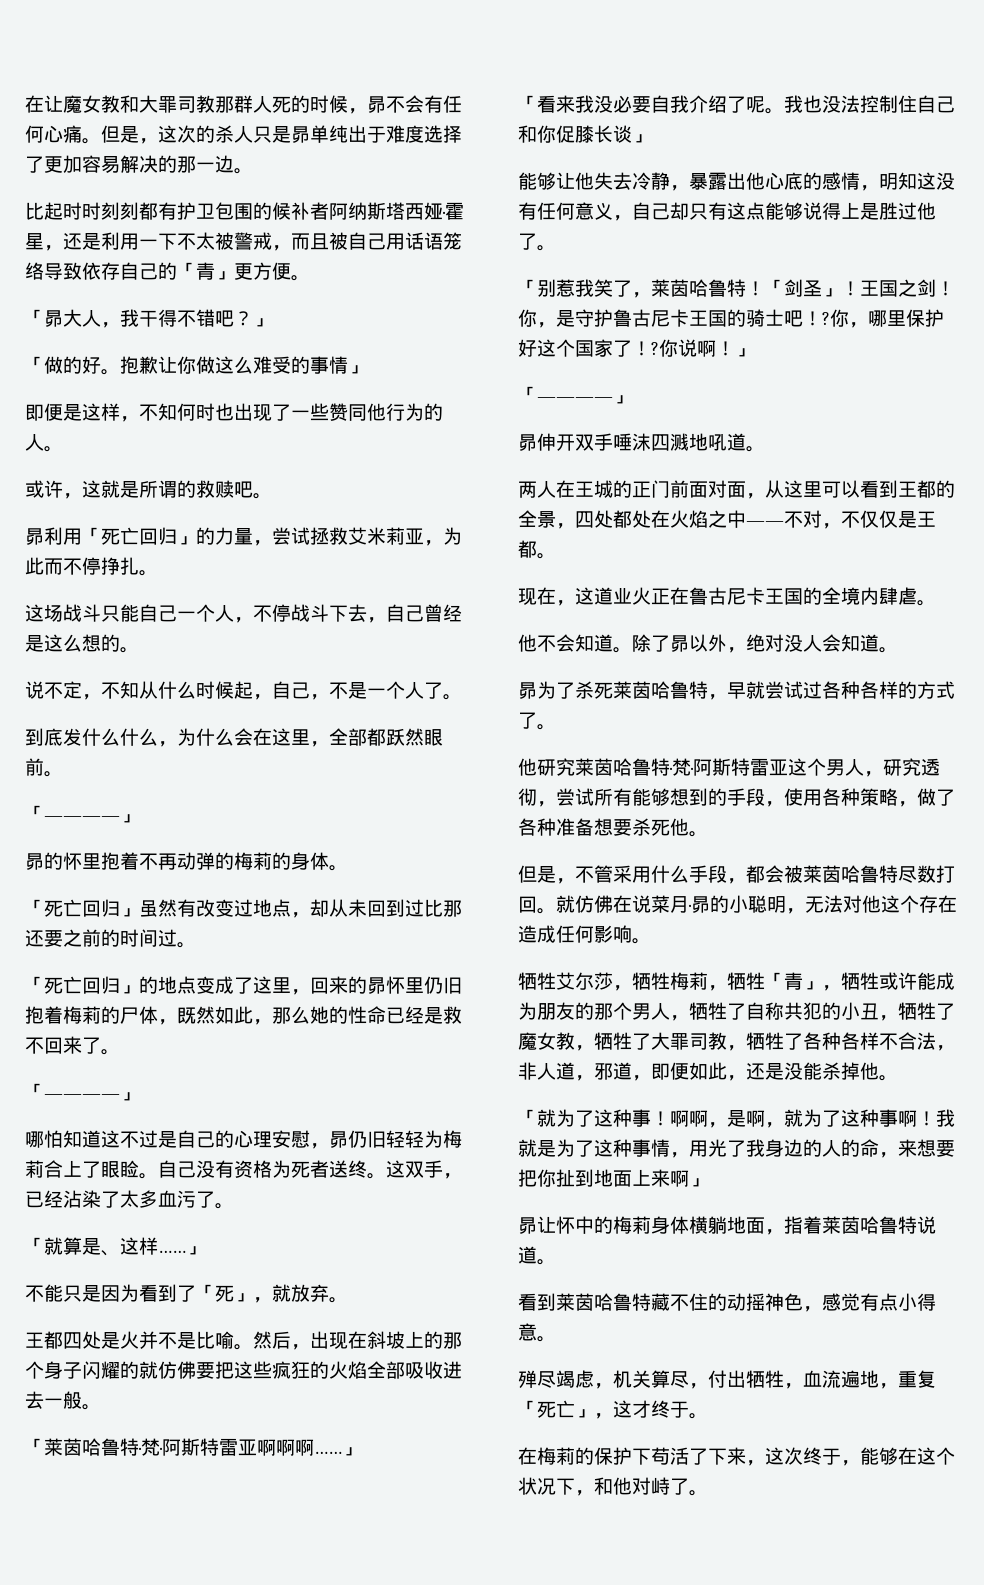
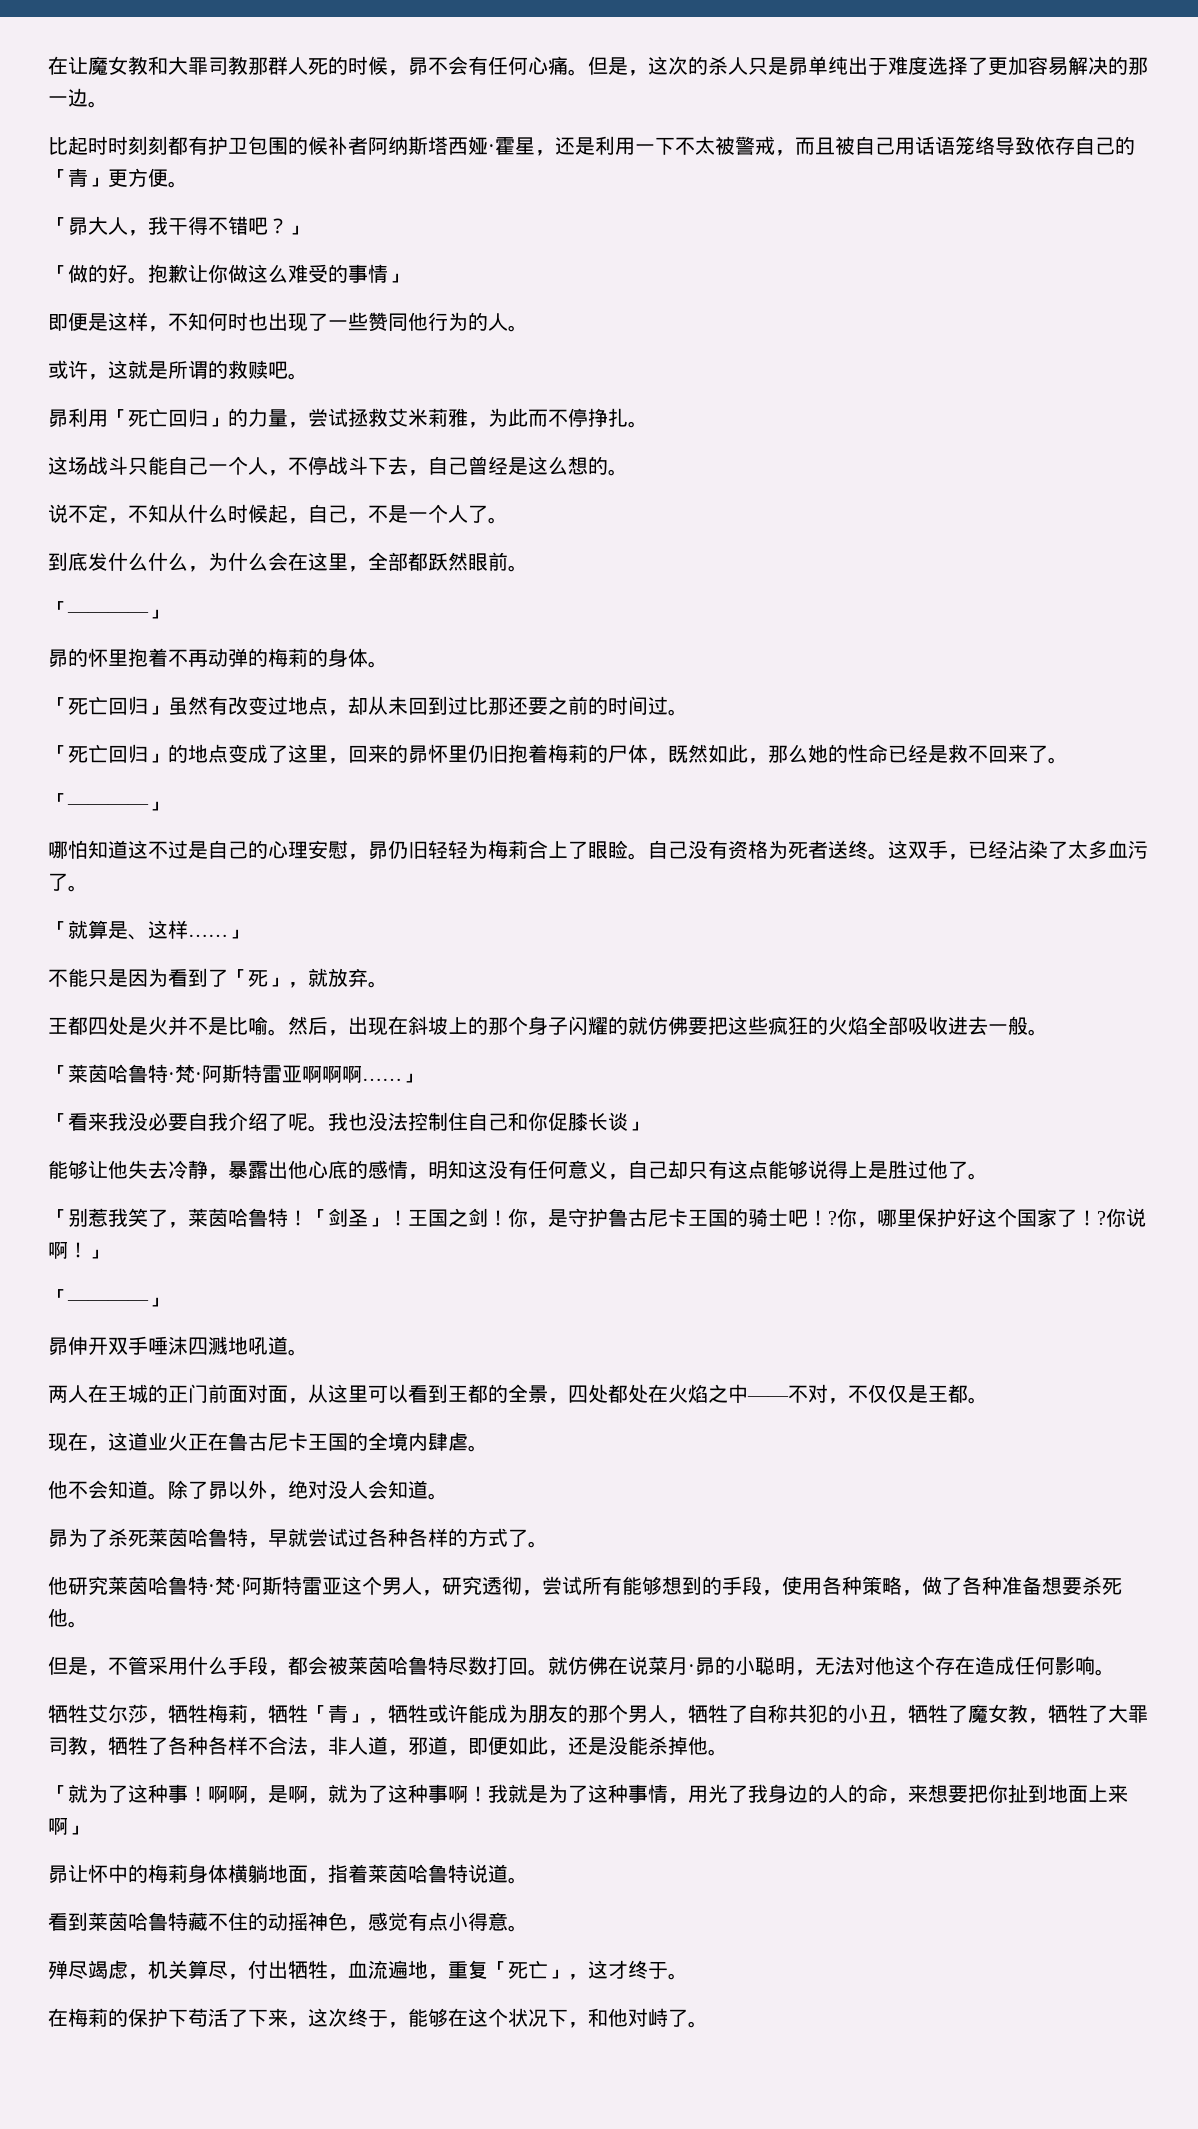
- 昴利用「死亡回归」的力量，尝试拯救艾米莉亚，为此而不停挣扎。
+ 昴利用「死亡回归」的力量，尝试拯救艾米莉雅，为此而不停挣扎。

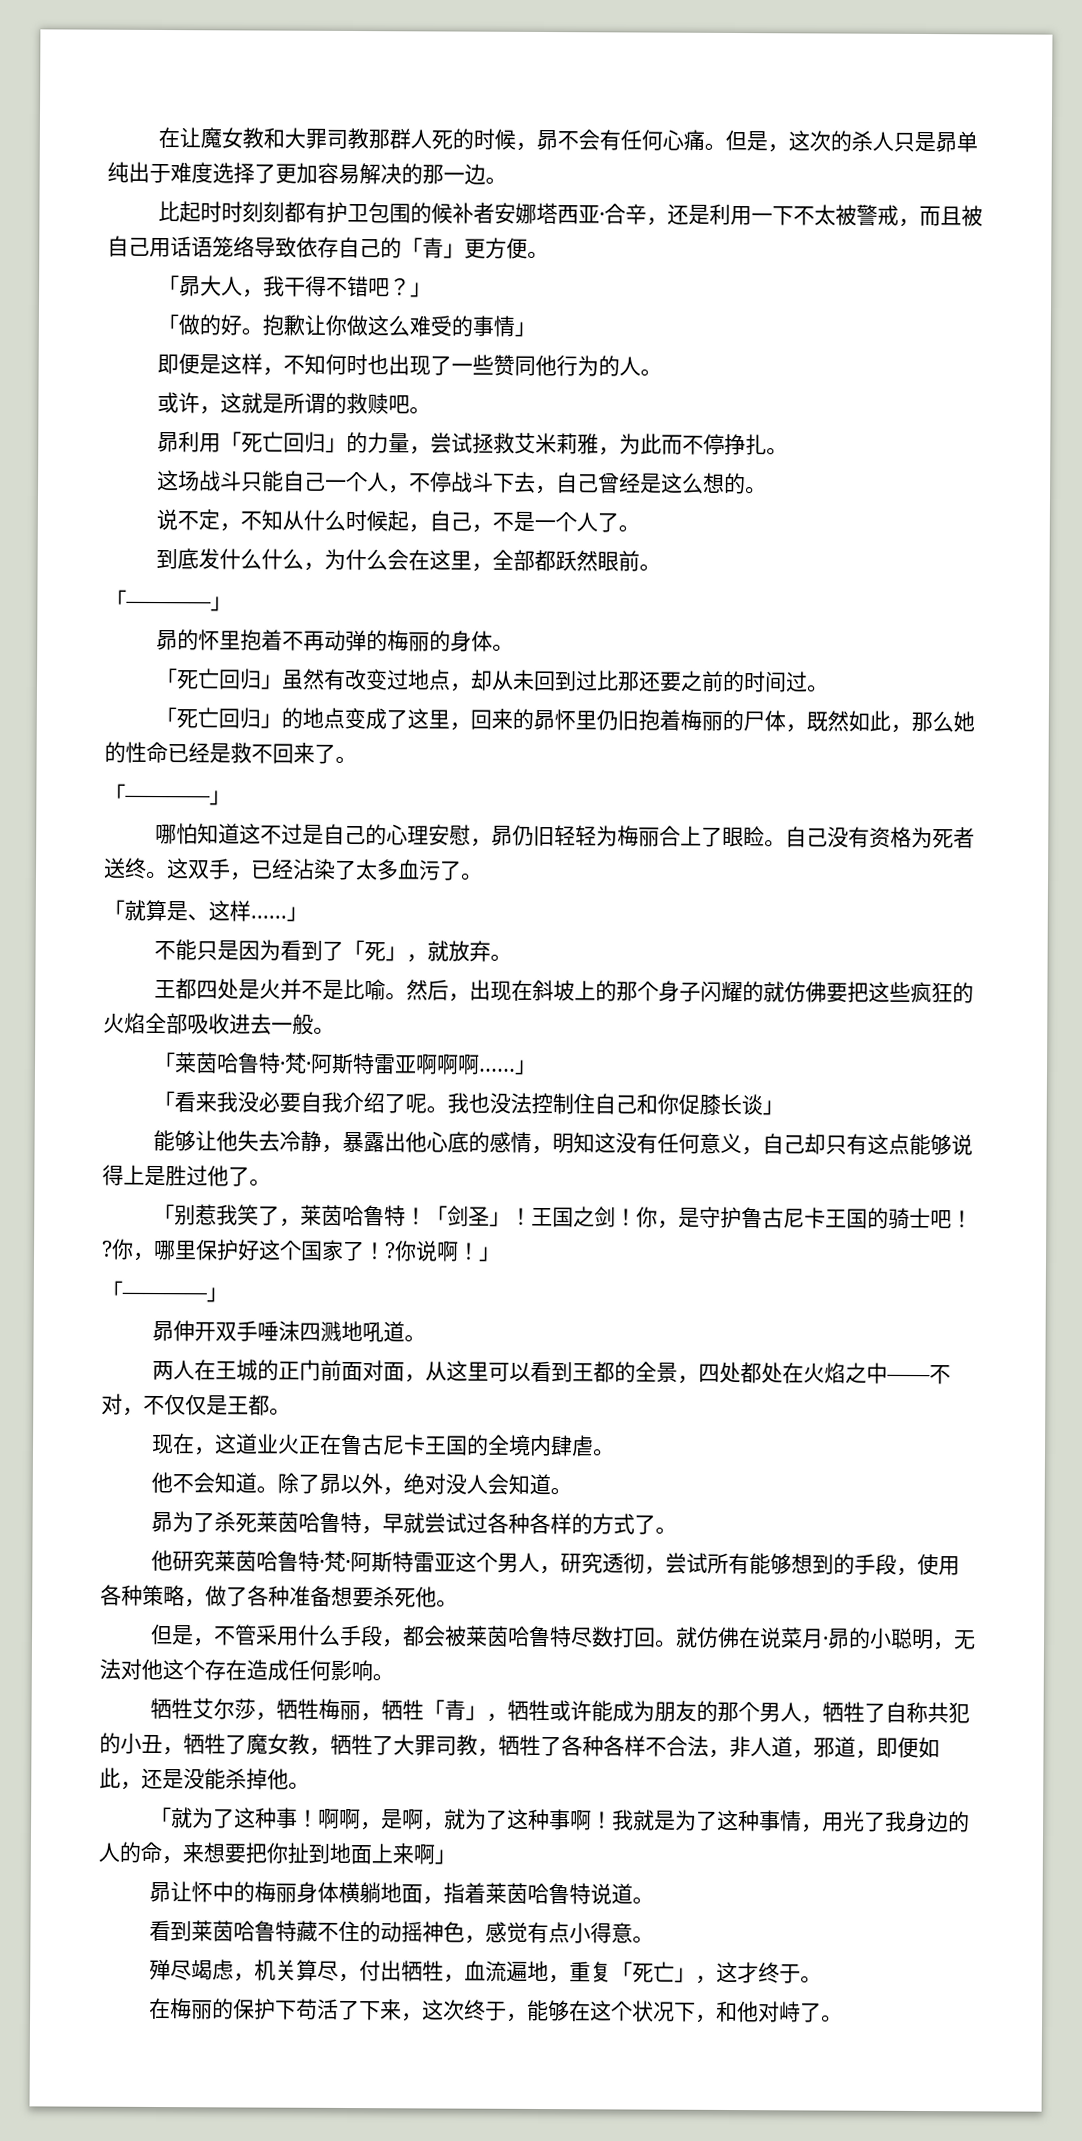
- 比起时时刻刻都有护卫包围的候补者阿纳斯塔西娅·霍星，还是利用一下不太被警戒，而且被自己用话语笼络导致依存自己的「青」更方便。
+ 比起时时刻刻都有护卫包围的候补者安娜塔西亚·合辛，还是利用一下不太被警戒，而且被自己用话语笼络导致依存自己的「青」更方便。
- 昴的怀里抱着不再动弹的梅莉的身体。
+ 昴的怀里抱着不再动弹的梅丽的身体。
- 「死亡回归」的地点变成了这里，回来的昴怀里仍旧抱着梅莉的尸体，既然如此，那么她的性命已经是救不回来了。
+ 「死亡回归」的地点变成了这里，回来的昴怀里仍旧抱着梅丽的尸体，既然如此，那么她的性命已经是救不回来了。
- 哪怕知道这不过是自己的心理安慰，昴仍旧轻轻为梅莉合上了眼睑。
+ 哪怕知道这不过是自己的心理安慰，昴仍旧轻轻为梅丽合上了眼睑。
- 牺牲艾尔莎，牺牲梅莉，牺牲「青」，牺牲或许能成为朋友的那个男人，牺牲了自称共犯的小丑，牺牲了魔女教，牺牲了大罪司教，牺牲了各种各样不合法，非人道，邪道，即便如此，还是没能杀掉他。
+ 牺牲艾尔莎，牺牲梅丽，牺牲「青」，牺牲或许能成为朋友的那个男人，牺牲了自称共犯的小丑，牺牲了魔女教，牺牲了大罪司教，牺牲了各种各样不合法，非人道，邪道，即便如此，还是没能杀掉他。
- 昴让怀中的梅莉身体横躺地面，指着莱茵哈鲁特说道。
+ 昴让怀中的梅丽身体横躺地面，指着莱茵哈鲁特说道。
- 在梅莉的保护下苟活了下来，这次终于，能够在这个状况下，和他对峙了。
+ 在梅丽的保护下苟活了下来，这次终于，能够在这个状况下，和他对峙了。

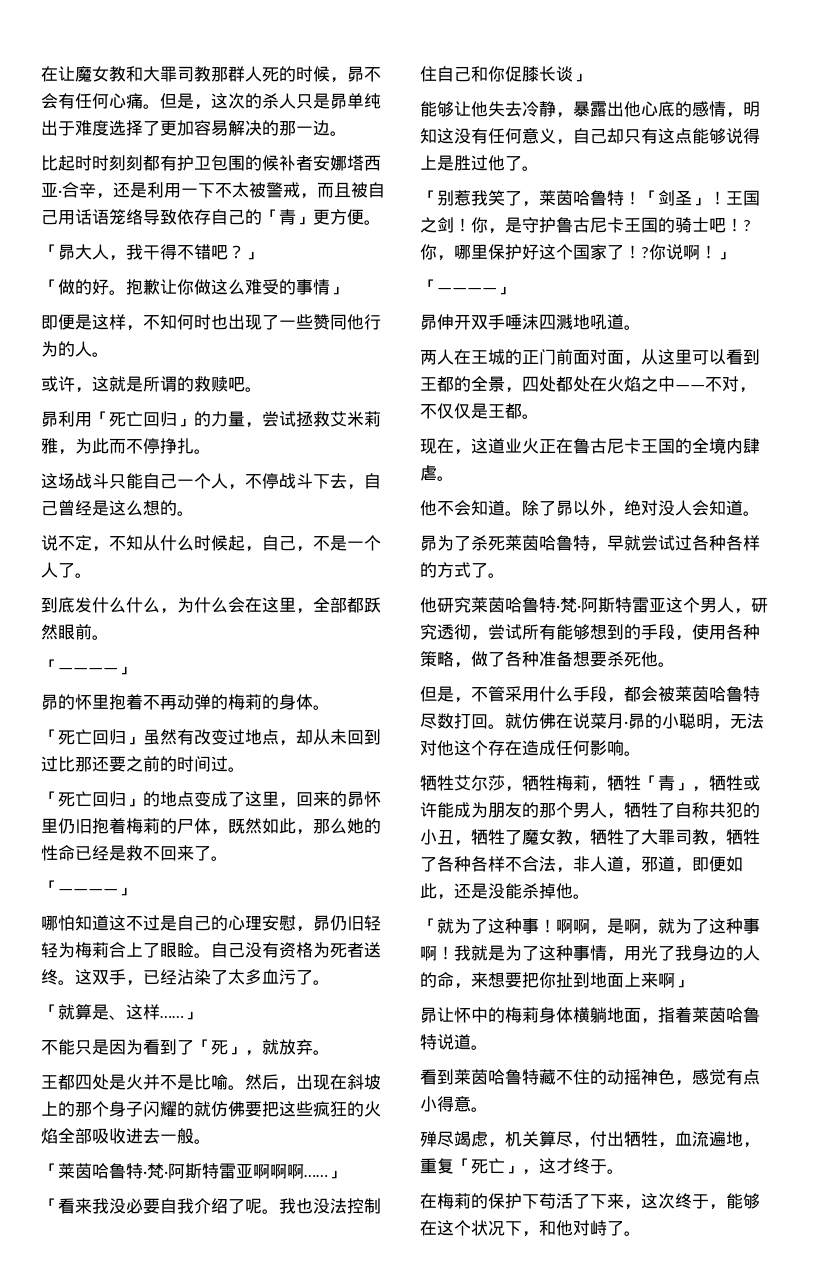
- 昴的怀里抱着不再动弹的梅丽的身体。
+ 昴的怀里抱着不再动弹的梅莉的身体。
- 「死亡回归」的地点变成了这里，回来的昴怀里仍旧抱着梅丽的尸体，既然如此，那么她的性命已经是救不回来了。
+ 「死亡回归」的地点变成了这里，回来的昴怀里仍旧抱着梅莉的尸体，既然如此，那么她的性命已经是救不回来了。
- 哪怕知道这不过是自己的心理安慰，昴仍旧轻轻为梅丽合上了眼睑。
+ 哪怕知道这不过是自己的心理安慰，昴仍旧轻轻为梅莉合上了眼睑。
- 牺牲艾尔莎，牺牲梅丽，牺牲「青」，牺牲或许能成为朋友的那个男人，牺牲了自称共犯的小丑，牺牲了魔女教，牺牲了大罪司教，牺牲了各种各样不合法，非人道，邪道，即便如此，还是没能杀掉他。
+ 牺牲艾尔莎，牺牲梅莉，牺牲「青」，牺牲或许能成为朋友的那个男人，牺牲了自称共犯的小丑，牺牲了魔女教，牺牲了大罪司教，牺牲了各种各样不合法，非人道，邪道，即便如此，还是没能杀掉他。
- 昴让怀中的梅丽身体横躺地面，指着莱茵哈鲁特说道。
+ 昴让怀中的梅莉身体横躺地面，指着莱茵哈鲁特说道。
- 在梅丽的保护下苟活了下来，这次终于，能够在这个状况下，和他对峙了。
+ 在梅莉的保护下苟活了下来，这次终于，能够在这个状况下，和他对峙了。

